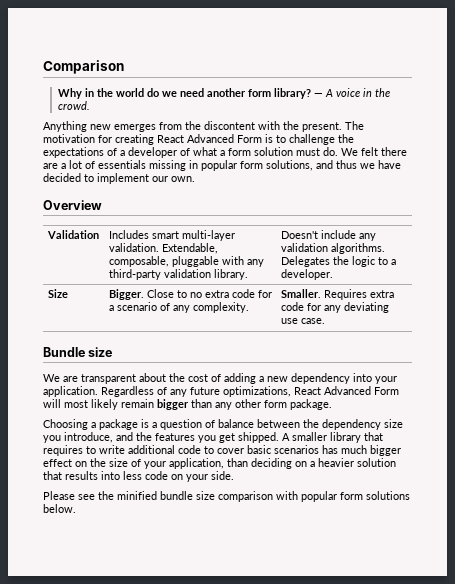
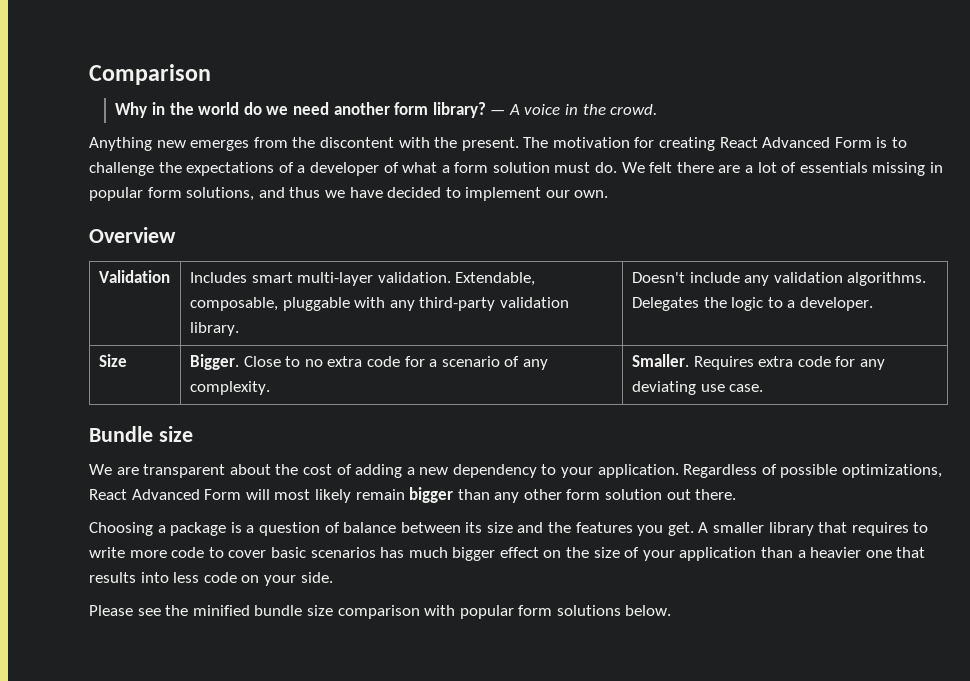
- We are transparent about the cost of adding a new dependency into your application.
+ We are transparent about the cost of adding a new dependency to your application.
- Regardless of any future optimizations, React Advanced Form will most likely remain bigger than any other form package.
+ Regardless of possible optimizations, React Advanced Form will most likely remain bigger than any other form solution out there.
- Choosing a package is a question of balance between the dependency size you introduce, and the features you get shipped.
+ Choosing a package is a question of balance between its size and the features you get.
- A smaller library that requires to write additional code to cover basic scenarios has much bigger effect on the size of your application, than deciding on a heavier solution that results into less code on your side.
+ A smaller library that requires to write more code to cover basic scenarios has much bigger effect on the size of your application than a heavier one that results into less code on your side.

